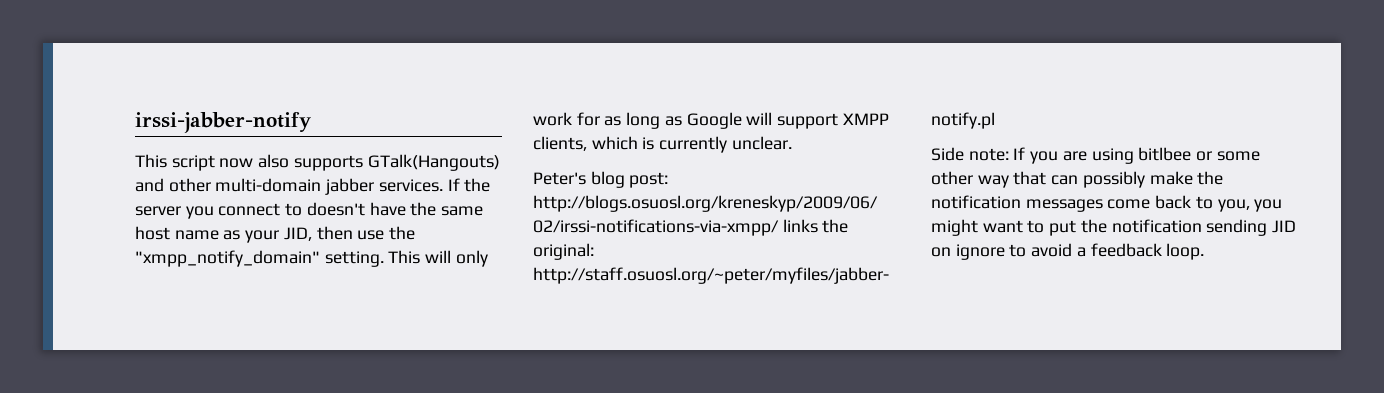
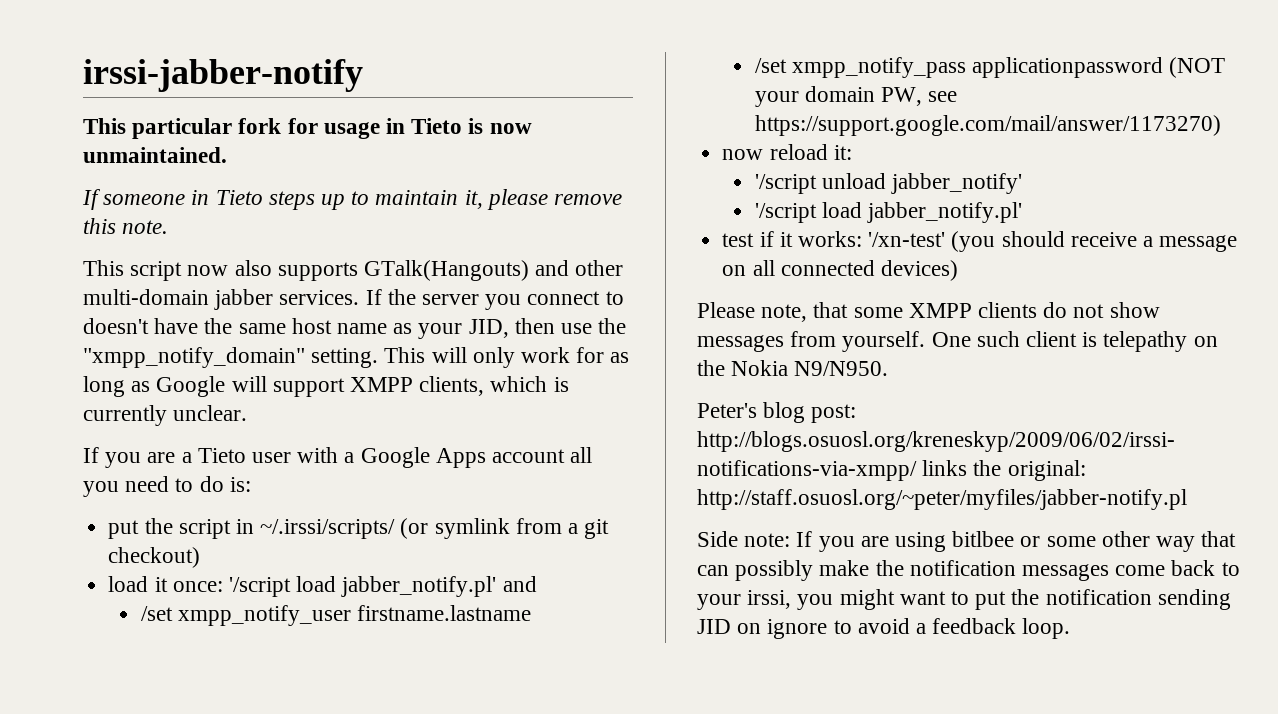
+ This particular fork for usage in Tieto is now unmaintained.
+ If someone in Tieto steps up to maintain it, please remove this note.
+ If you are a Tieto user with a Google Apps account all you need to do is:
+ put the script in ~/.irssi/scripts/ (or symlink from a git checkout)
+ load it once: '/script load jabber_notify.pl' and
+ /set xmpp_notify_user firstname.lastname
+ /set xmpp_notify_pass applicationpassword (NOT your domain PW, see https://support.google.com/mail/answer/1173270)
+ now reload it:
+ '/script unload jabber_notify'
+ '/script load jabber_notify.pl'
+ test if it works: '/xn-test' (you should receive a message on all connected devices)
+ Please note, that some XMPP clients do not show messages from yourself. One such client is telepathy on the Nokia N9/N950.
- Side note: If you are using bitlbee or some other way that can possibly make the notification messages come back to you, you might want to put the notification sending JID on ignore to avoid a feedback loop.
+ Side note: If you are using bitlbee or some other way that can possibly make the notification messages come back to your irssi, you might want to put the notification sending JID on ignore to avoid a feedback loop.

